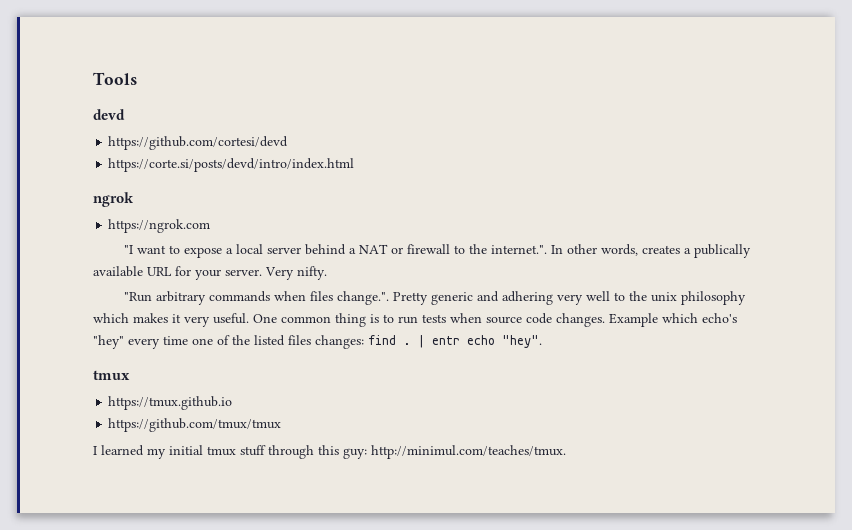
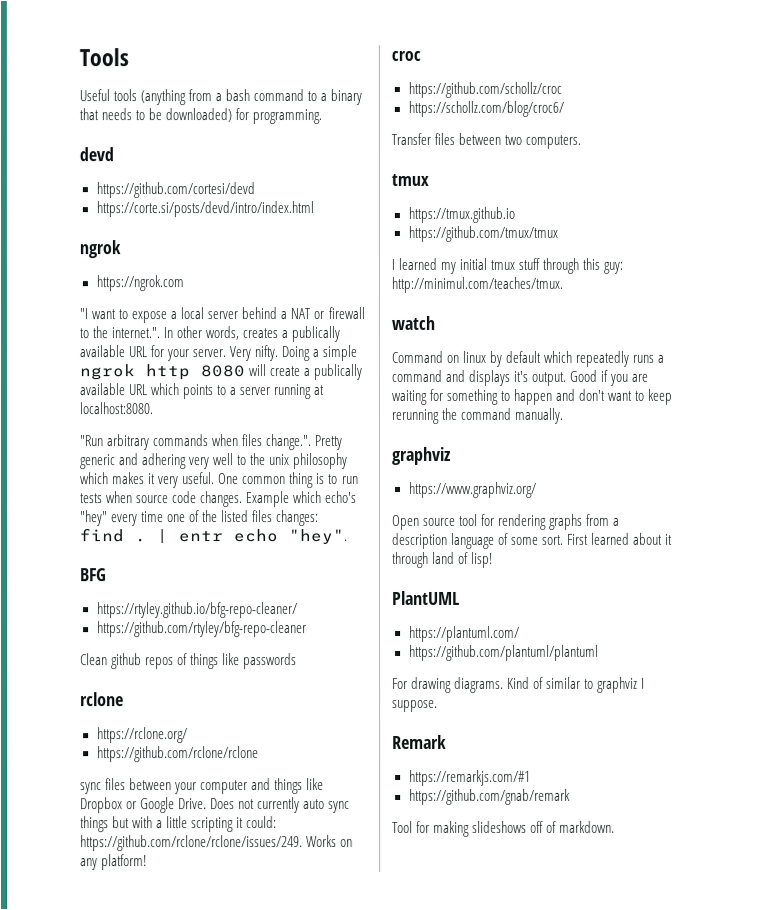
+ Useful tools (anything from a bash command to a binary that needs to be downloaded) for programming.
+ Doing a simple ngrok http 8080 will create a publically available URL which points to a server running at localhost:8080.
+ BFG
+ https://rtyley.github.io/bfg-repo-cleaner/
+ https://github.com/rtyley/bfg-repo-cleaner
+ Clean github repos of things like passwords
+ rclone
+ https://rclone.org/
+ https://github.com/rclone/rclone
+ sync files between your computer and things like Dropbox or Google Drive. Does not currently auto sync things but with a little scripting it could: https://github.com/rclone/rclone/issues/249. Works on any platform!
+ croc
+ https://github.com/schollz/croc
+ https://schollz.com/blog/croc6/
+ Transfer files between two computers.
+ watch
+ Command on linux by default which repeatedly runs a command and displays it's output. Good if you are waiting for something to happen and don't want to keep rerunning the command manually.
+ graphviz
+ https://www.graphviz.org/
+ Open source tool for rendering graphs from a description language of some sort. First learned about it through land of lisp!
+ PlantUML
+ https://plantuml.com/
+ https://github.com/plantuml/plantuml
+ For drawing diagrams. Kind of similar to graphviz I suppose.
+ Remark
+ https://remarkjs.com/#1
+ https://github.com/gnab/remark
+ Tool for making slideshows off of markdown.

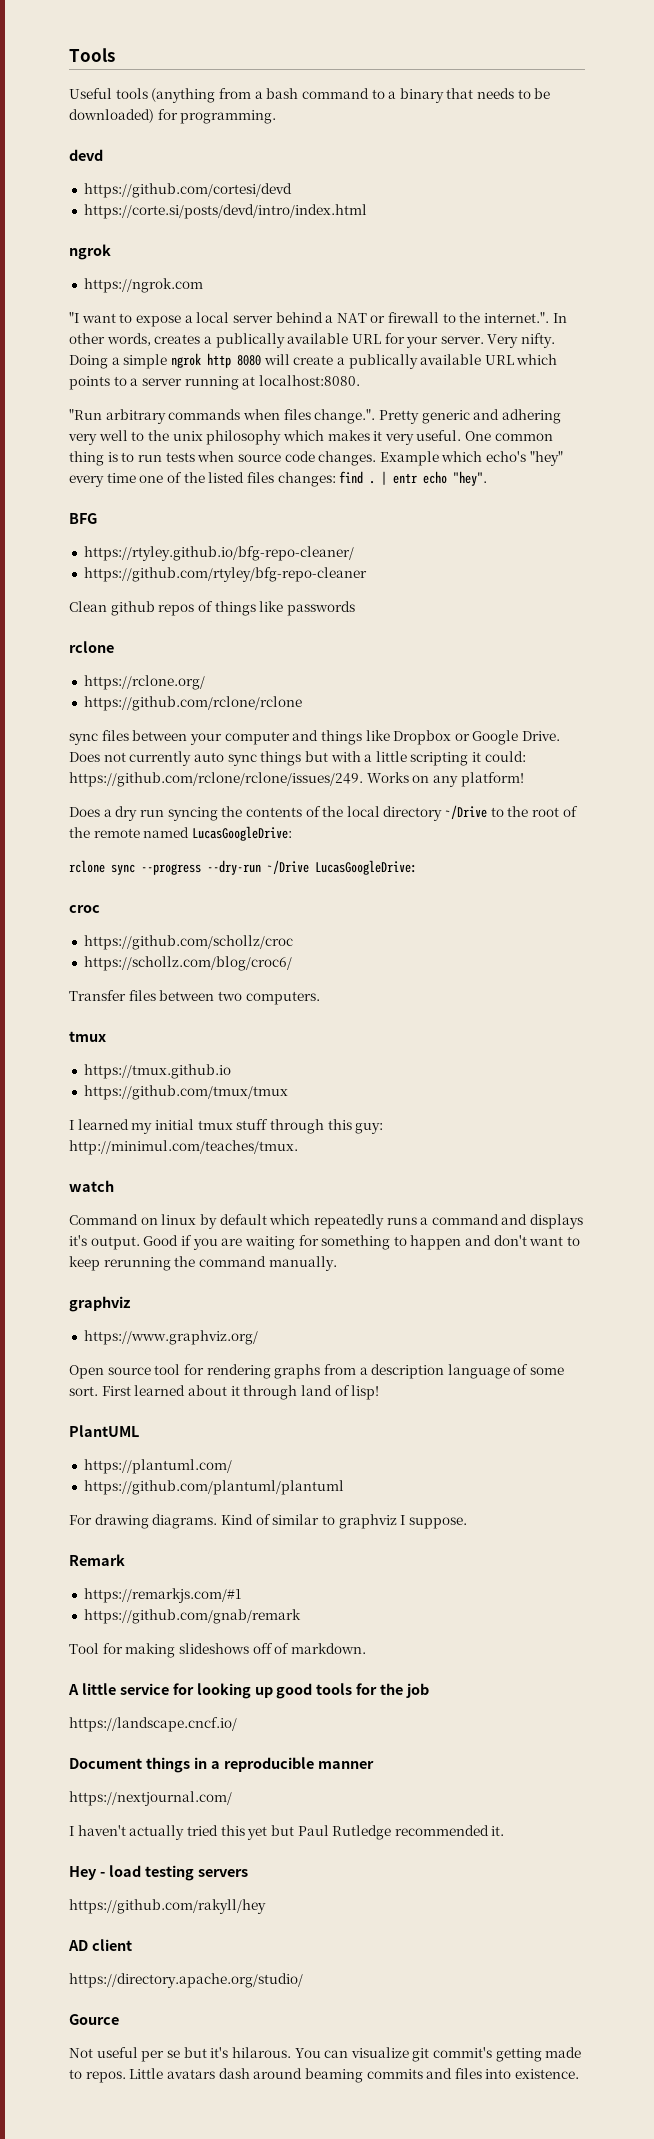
+ Does a dry run syncing the contents of the local directory ~/Drive to the root of the remote named LucasGoogleDrive:
+ rclone sync --progress --dry-run ~/Drive LucasGoogleDrive:
+ A little service for looking up good tools for the job
+ https://landscape.cncf.io/
+ Document things in a reproducible manner
+ https://nextjournal.com/
+ I haven't actually tried this yet but Paul Rutledge recommended it.
+ Hey - load testing servers
+ https://github.com/rakyll/hey
+ AD client
+ https://directory.apache.org/studio/
+ Gource
+ Not useful per se but it's hilarous. You can visualize git commit's getting made to repos. Little avatars dash around beaming commits and files into existence.

